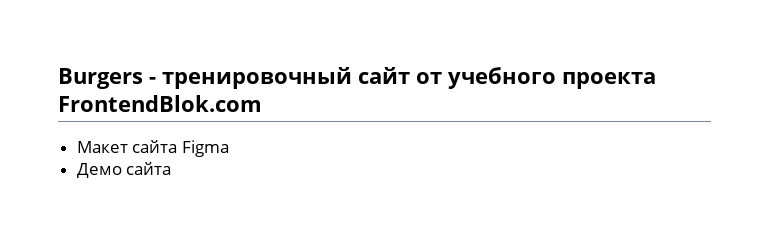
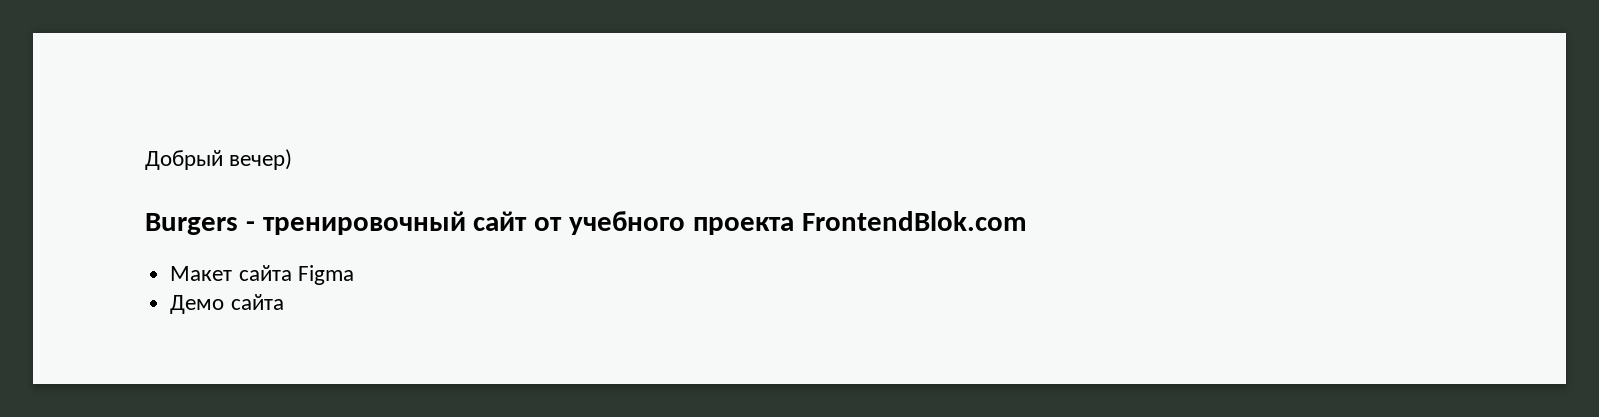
+ Добрый вечер)

